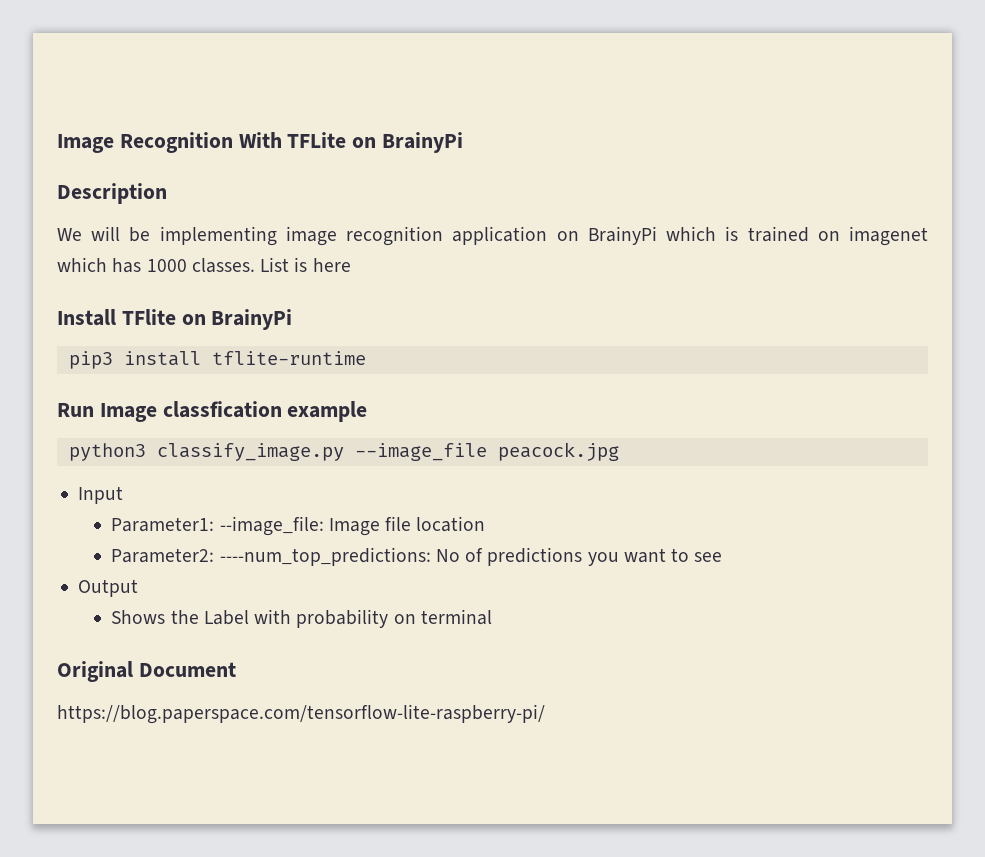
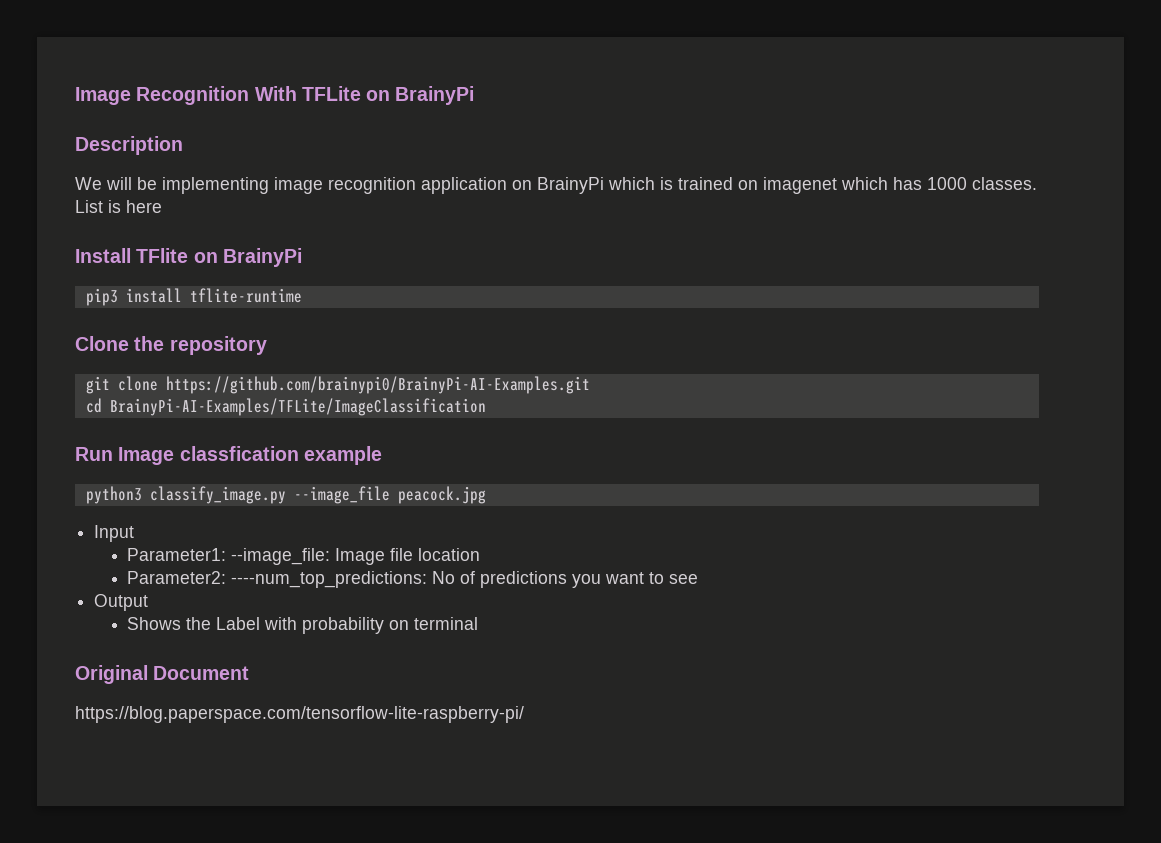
+ Clone the repository
+ git clone https://github.com/brainypi0/BrainyPi-AI-Examples.git
+ cd BrainyPi-AI-Examples/TFLite/ImageClassification

